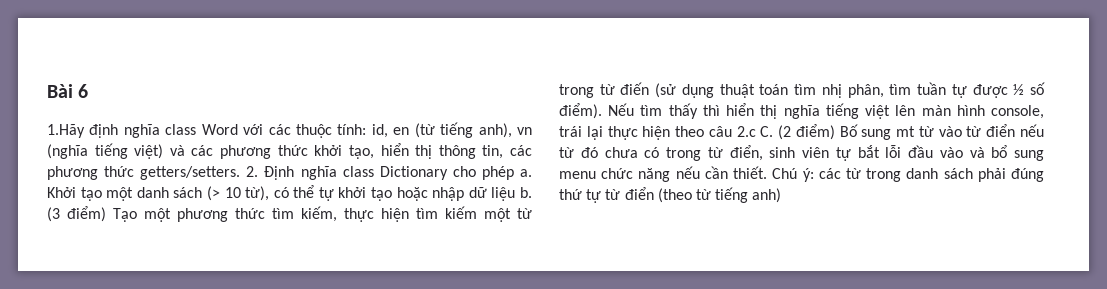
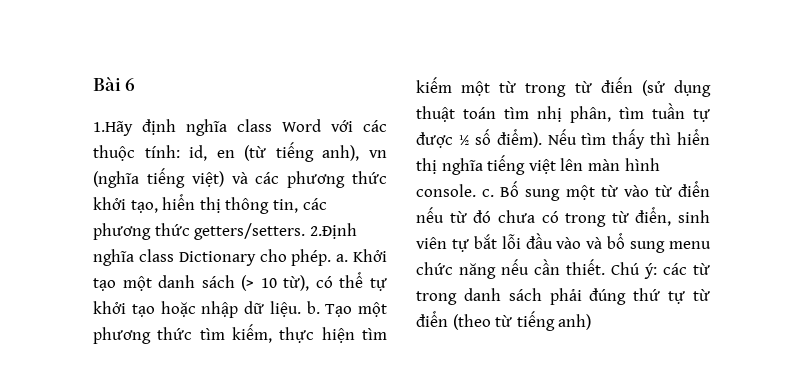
- 2. Định nghĩa class Dictionary cho phép a.
+ 2.Định nghĩa class Dictionary cho phép. a.
- Khởi tạo một danh sách (> 10 từ), có thể tự khởi tạo hoặc nhập dữ liệu b. (3 điểm) Tạo một phương thức tìm kiếm, thực hiện tìm kiếm một từ trong từ điến (sử dụng thuật toán tìm nhị phân, tìm tuần tự được ½ số điểm).
+ Khởi tạo một danh sách (> 10 từ), có thể tự khởi tạo hoặc nhập dữ liệu. b. Tạo một phương thức tìm kiếm, thực hiện tìm kiếm một từ trong từ điến (sử dụng thuật toán tìm nhị phân, tìm tuần tự được ½ số điểm).
- Nếu tìm thấy thì hiển thị nghĩa tiếng việt lên màn hình console, trái lại thực hiện theo câu 2.c C. (2 điểm) Bố sung mt từ vào từ điển nếu từ đó chưa có trong từ điển, sinh viên tự bắt lỗi đầu vào và bổ sung menu chức năng nếu cần thiết.
+ Nếu tìm thấy thì hiển thị nghĩa tiếng việt lên màn hình console. c. Bố sung một từ vào từ điển nếu từ đó chưa có trong từ điển, sinh viên tự bắt lỗi đầu vào và bổ sung menu chức năng nếu cần thiết.

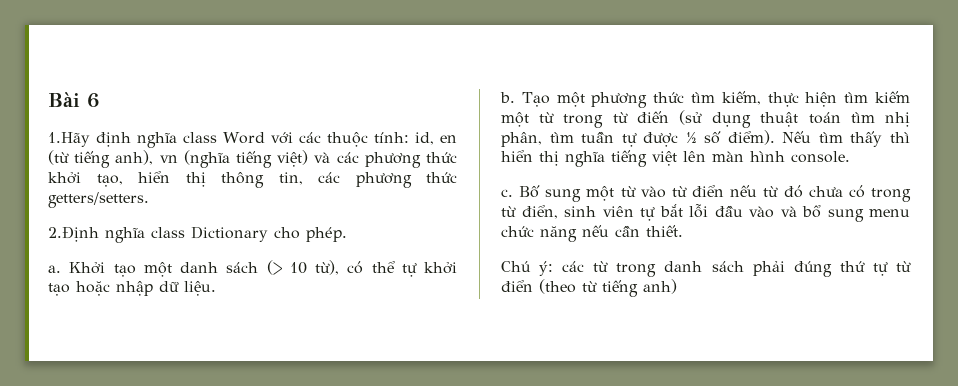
- 1.Hãy định nghĩa class Word với các thuộc tính: id, en (từ tiếng anh), vn (nghĩa tiếng việt) và các phương thức khởi tạo, hiển thị thông tin, các phương thức getters/setters. 2.Định nghĩa class Dictionary cho phép. a.
+ 1.Hãy định nghĩa class Word với các thuộc tính: id, en (từ tiếng anh), vn (nghĩa tiếng việt) và các phương thức khởi tạo, hiển thị thông tin, các phương thức getters/setters.
+ 2.Định nghĩa class Dictionary cho phép.
+ a.
- Khởi tạo một danh sách (> 10 từ), có thể tự khởi tạo hoặc nhập dữ liệu. b.
+ Khởi tạo một danh sách (> 10 từ), có thể tự khởi tạo hoặc nhập dữ liệu.
+ b.
- Nếu tìm thấy thì hiển thị nghĩa tiếng việt lên màn hình console. c.
+ Nếu tìm thấy thì hiển thị nghĩa tiếng việt lên màn hình console.
+ c.
- Bố sung một từ vào từ điển nếu từ đó chưa có trong từ điển, sinh viên tự bắt lỗi đầu vào và bổ sung menu chức năng nếu cần thiết. Chú ý: các từ trong danh sách phải đúng thứ tự từ điển (theo từ tiếng anh)
+ Bố sung một từ vào từ điển nếu từ đó chưa có trong từ điển, sinh viên tự bắt lỗi đầu vào và bổ sung menu chức năng nếu cần thiết.
+ Chú ý: các từ trong danh sách phải đúng thứ tự từ điển (theo từ tiếng anh)

